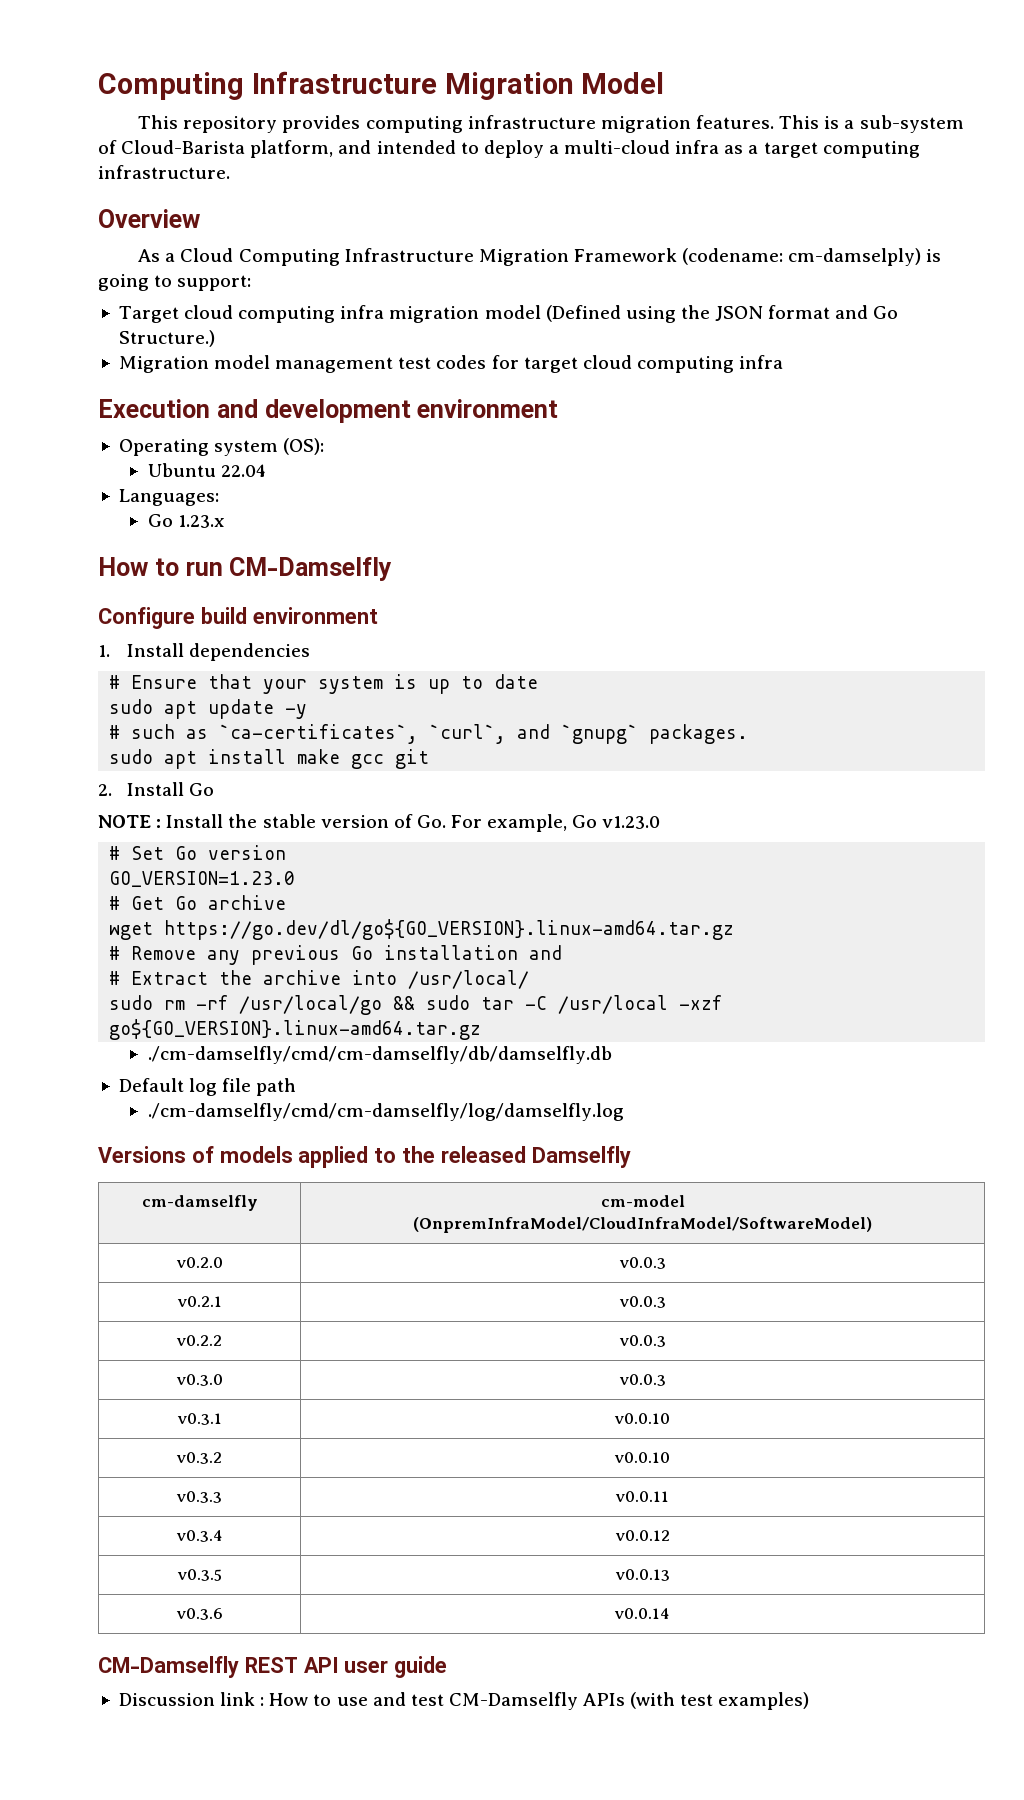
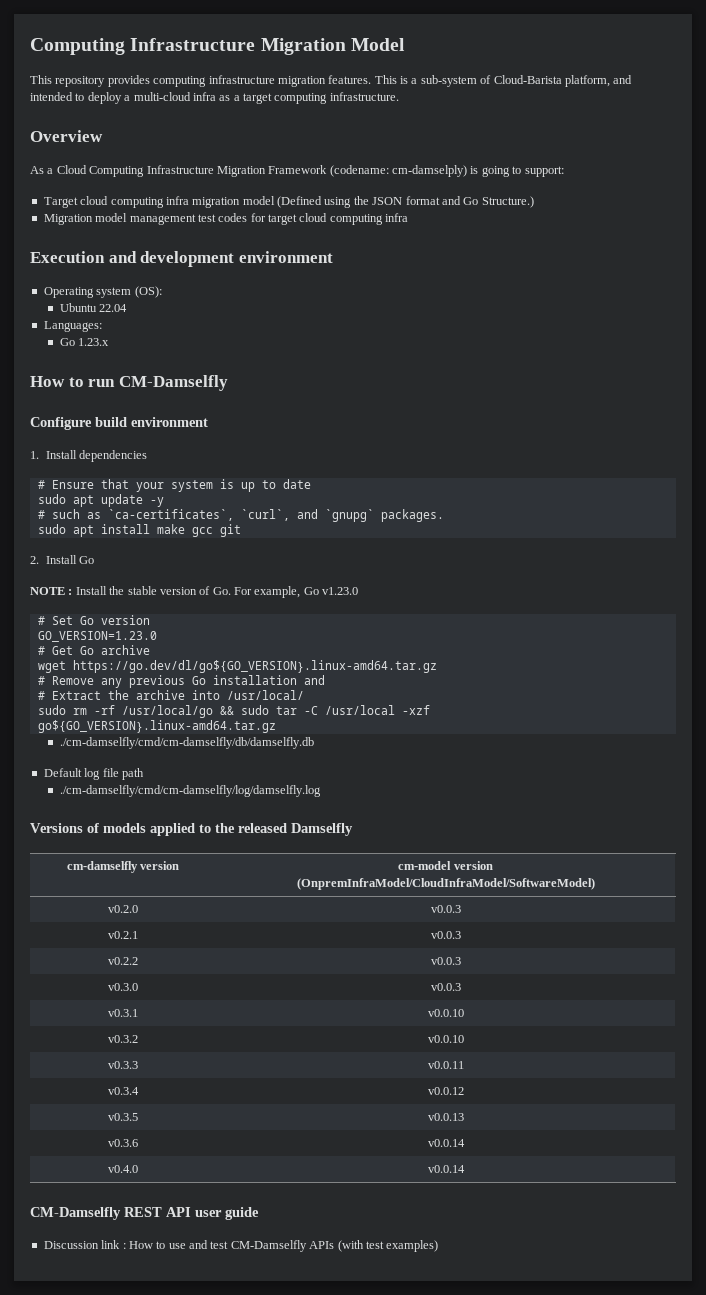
- cm-damselfly | cm-model
+ cm-damselfly version | cm-model version
+ v0.4.0 | v0.0.14

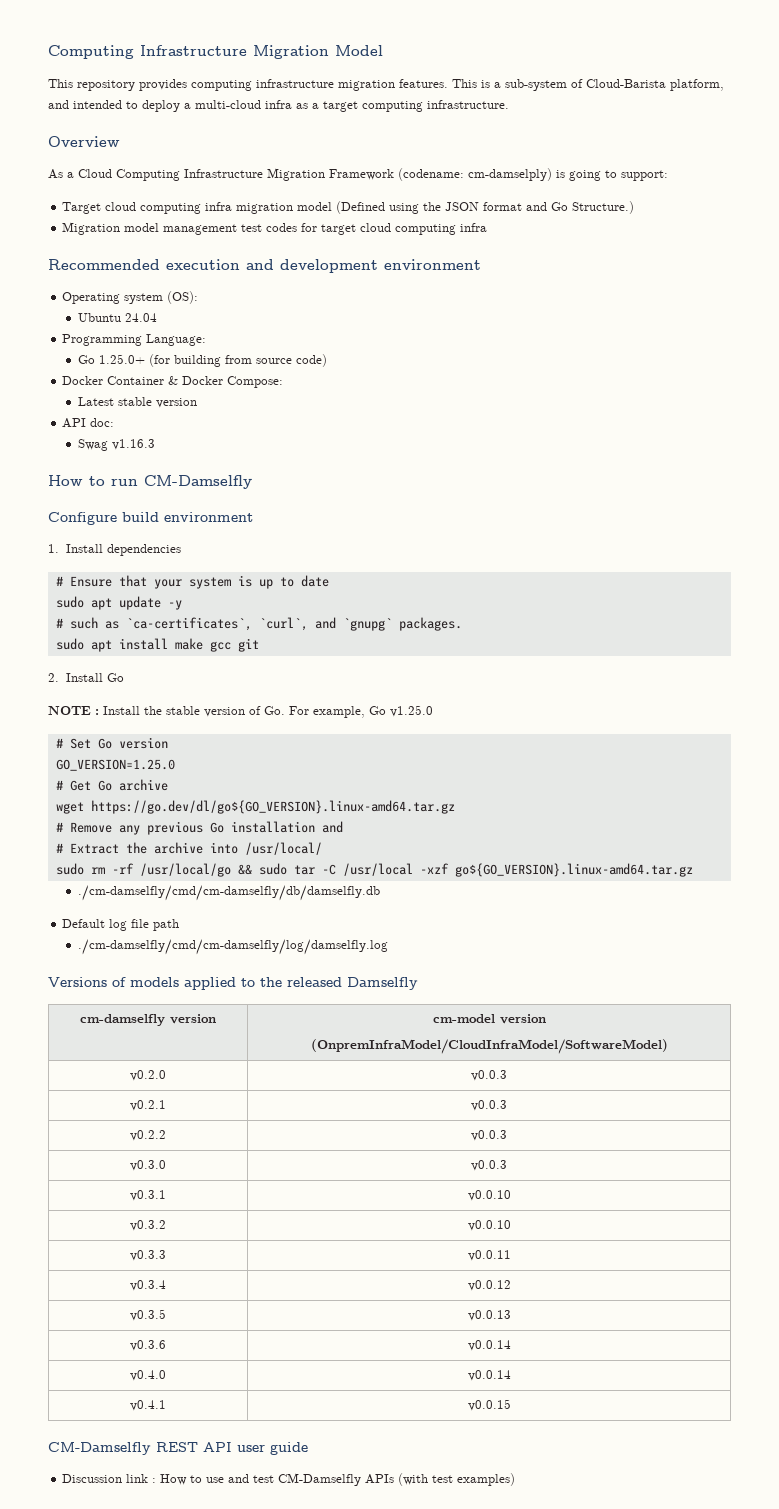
- Execution and development environment
+ Recommended execution and development environment
- Ubuntu 22.04
- Languages:
- Go 1.23.x
+ Ubuntu 24.04
+ Programming Language:
+ Go 1.25.0+ (for building from source code)
+ Docker Container & Docker Compose:
+ Latest stable version
+ API doc:
+ Swag v1.16.3
- NOTE : Install the stable version of Go. For example, Go v1.23.0
+ NOTE : Install the stable version of Go. For example, Go v1.25.0
- GO_VERSION=1.23.0
+ GO_VERSION=1.25.0
+ v0.4.1 | v0.0.15

